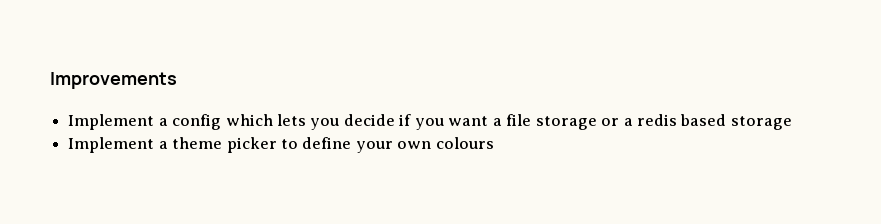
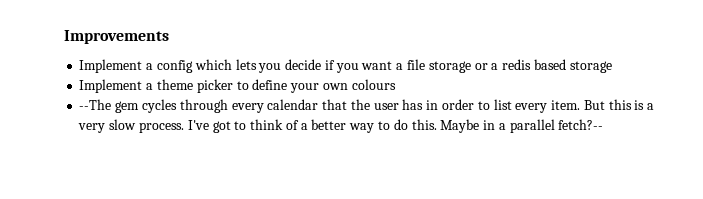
+ --The gem cycles through every calendar that the user has in order to list every item. But this is a very slow process. I've got to think of a better way to do this. Maybe in a parallel fetch?--

